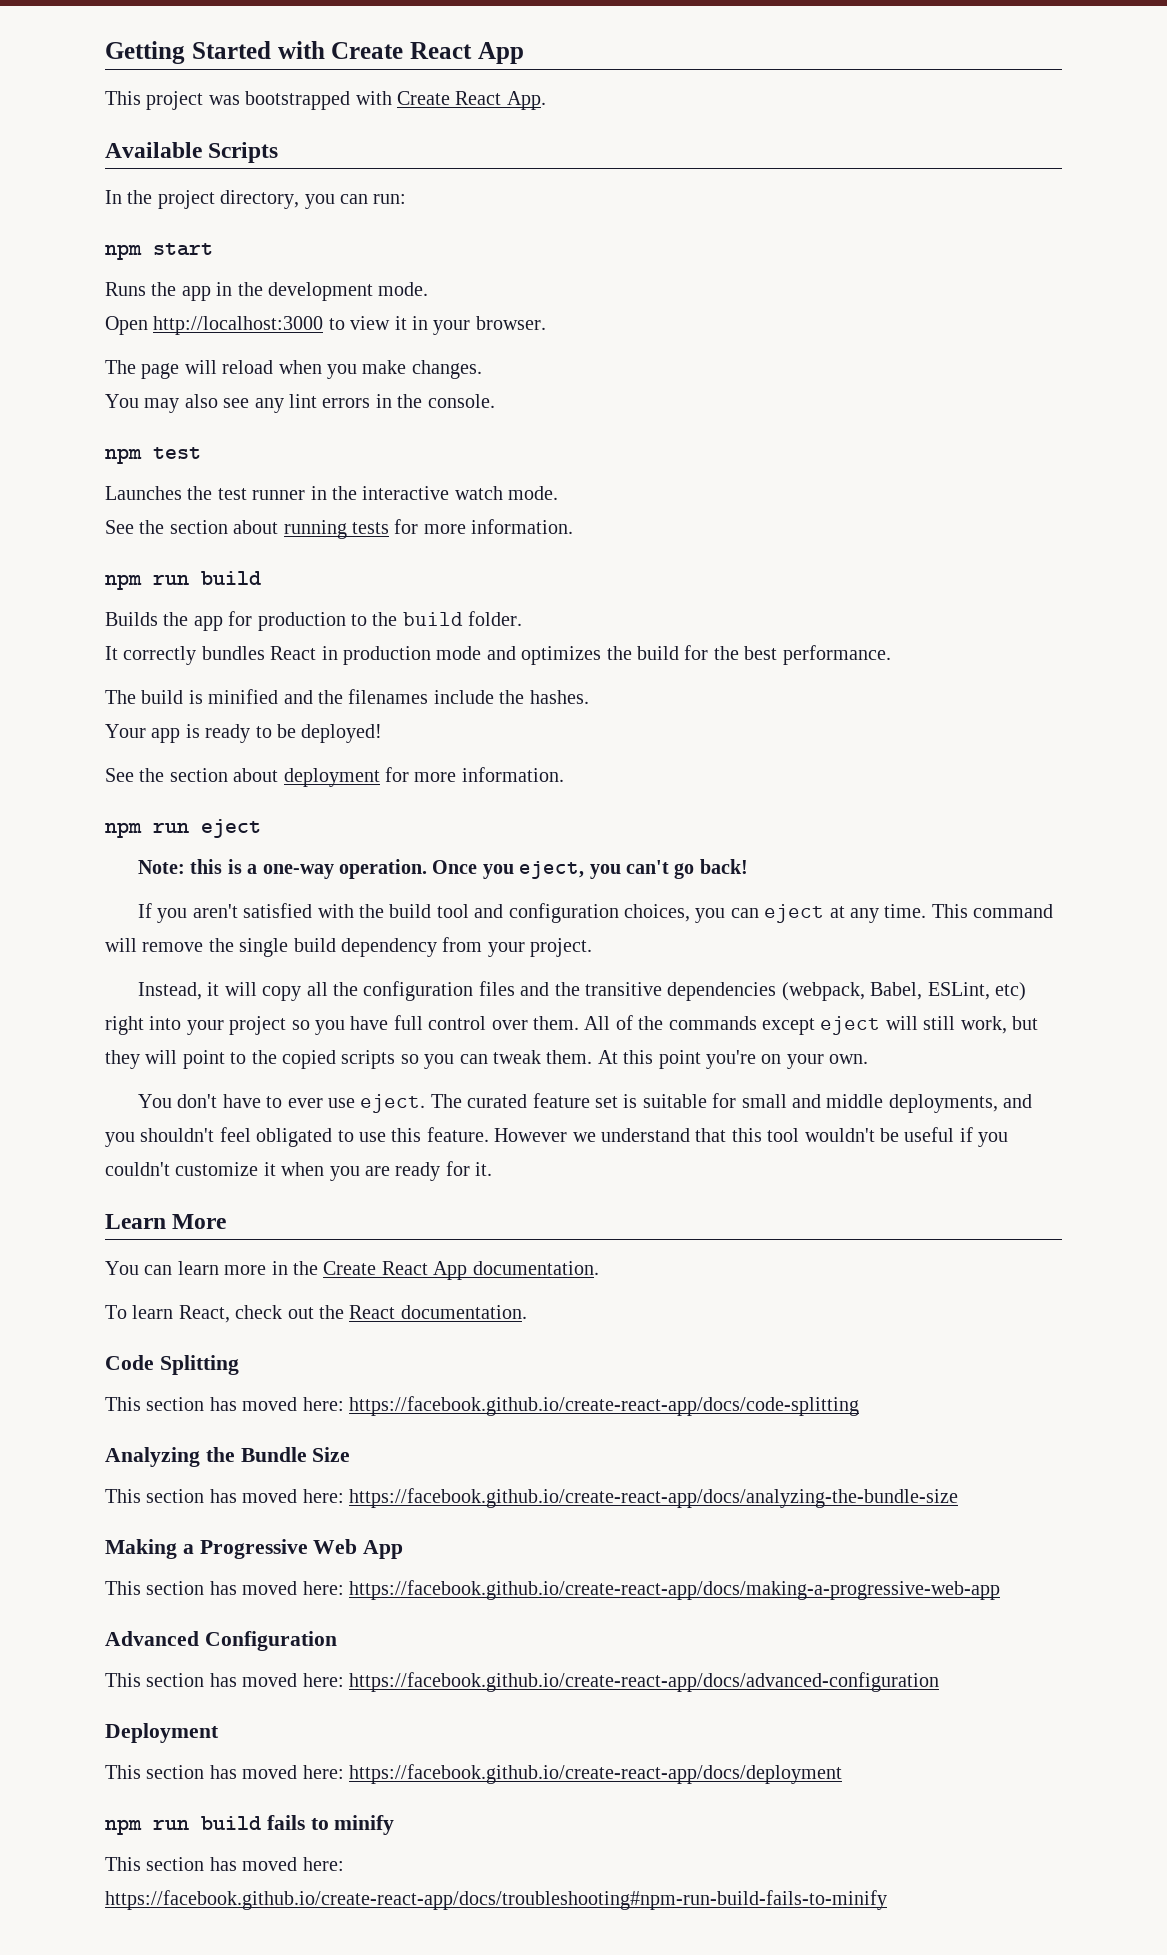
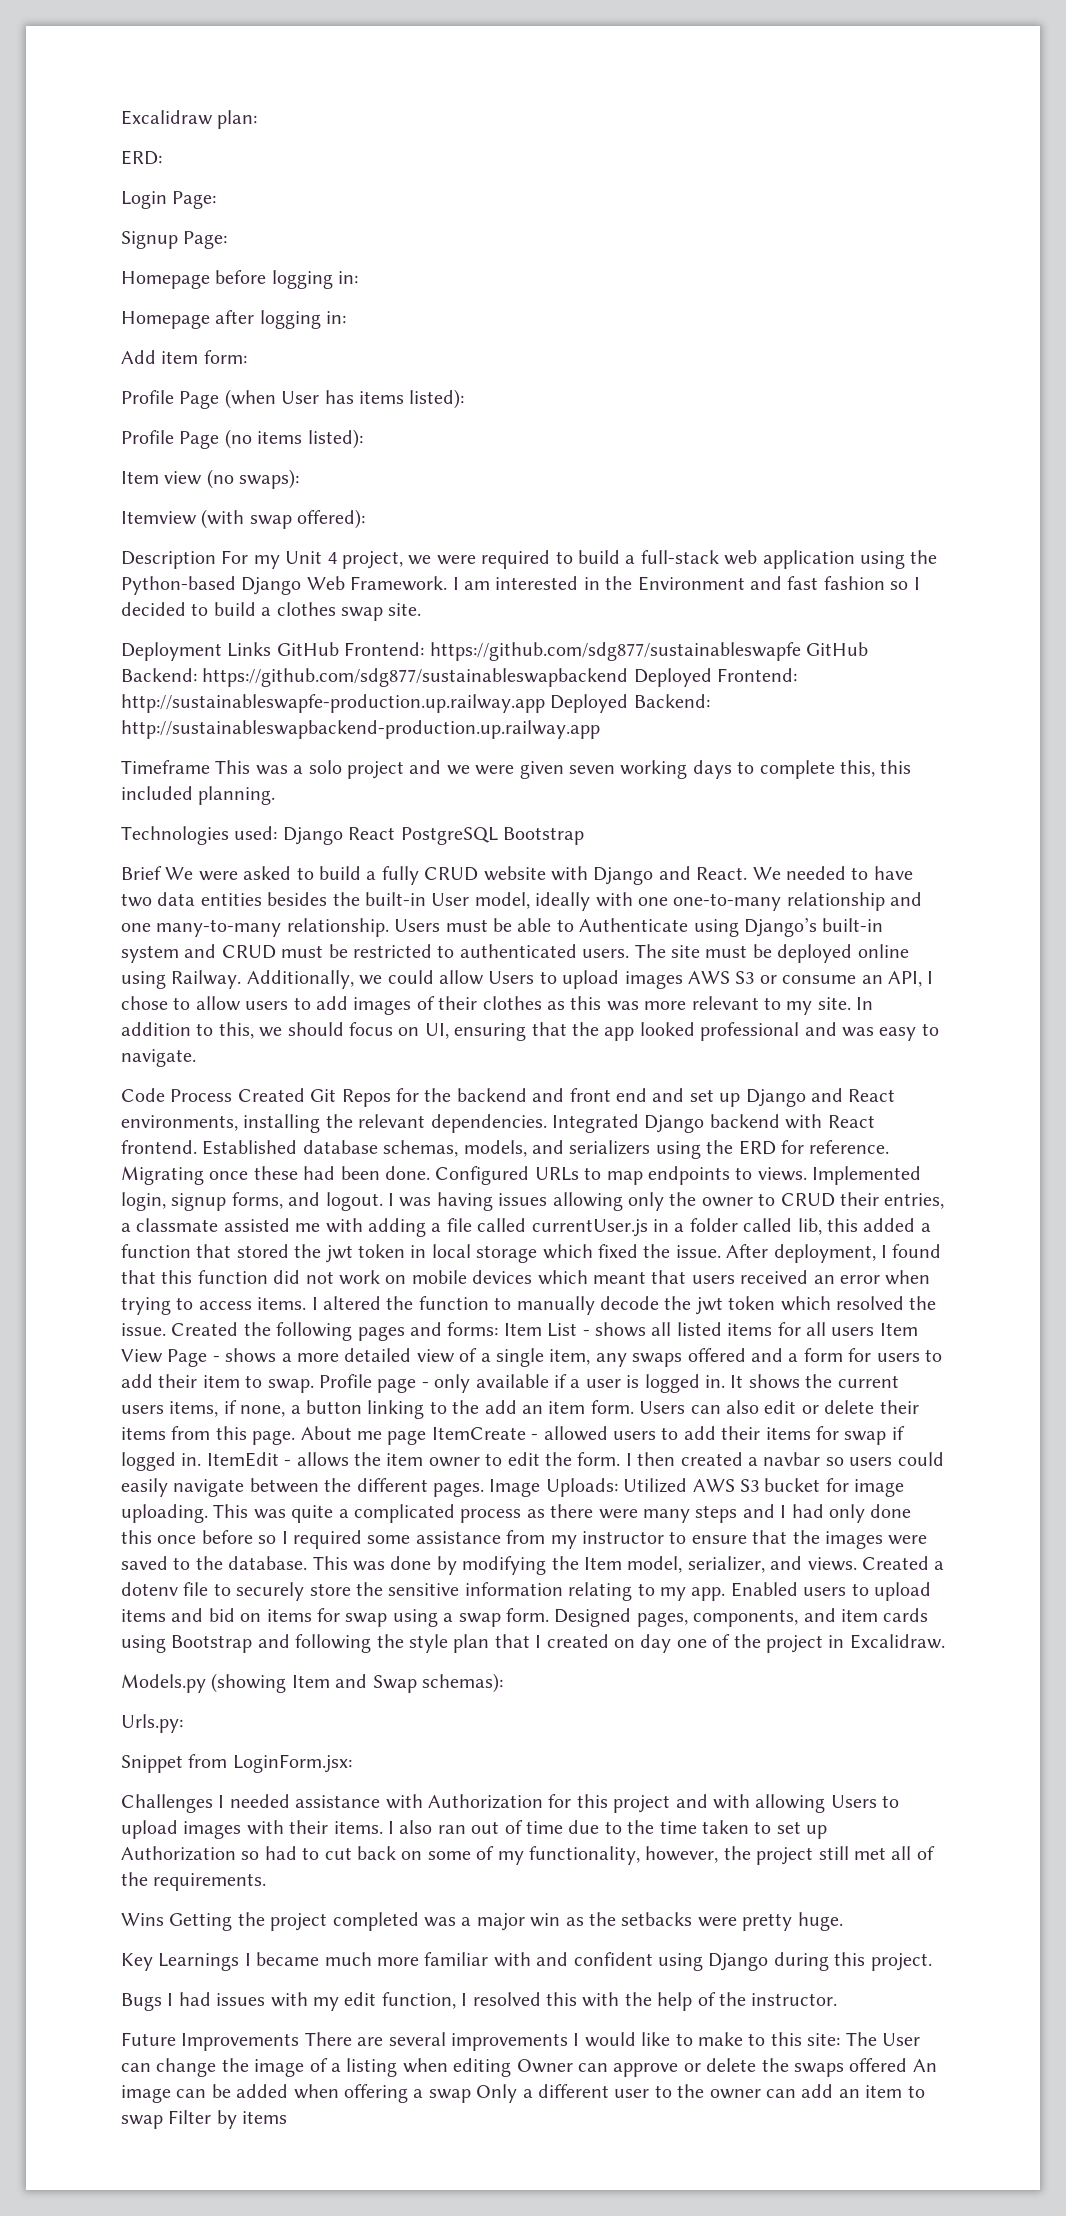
- Getting Started with Create React App
- This project was bootstrapped with Create React App.
- Available Scripts
- In the project directory, you can run:
- npm start
- Runs the app in the development mode.
- Open http://localhost:3000 to view it in your browser.
- The page will reload when you make changes.
- You may also see any lint errors in the console.
- npm test
- Launches the test runner in the interactive watch mode.
- See the section about running tests for more information.
- npm run build
- Builds the app for production to the build folder.
- It correctly bundles React in production mode and optimizes the build for the best performance.
- The build is minified and the filenames include the hashes.
- Your app is ready to be deployed!
- See the section about deployment for more information.
- npm run eject
- Note: this is a one-way operation. Once you eject, you can't go back!
- If you aren't satisfied with the build tool and configuration choices, you can eject at any time. This command will remove the single build dependency from your project.
- Instead, it will copy all the configuration files and the transitive dependencies (webpack, Babel, ESLint, etc) right into your project so you have full control over them. All of the commands except eject will still work, but they will point to the copied scripts so you can tweak them. At this point you're on your own.
- You don't have to ever use eject. The curated feature set is suitable for small and middle deployments, and you shouldn't feel obligated to use this feature. However we understand that this tool wouldn't be useful if you couldn't customize it when you are ready for it.
- Learn More
- You can learn more in the Create React App documentation.
- To learn React, check out the React documentation.
- Code Splitting
- This section has moved here: https://facebook.github.io/create-react-app/docs/code-splitting
- Analyzing the Bundle Size
- This section has moved here: https://facebook.github.io/create-react-app/docs/analyzing-the-bundle-size
- Making a Progressive Web App
- This section has moved here: https://facebook.github.io/create-react-app/docs/making-a-progressive-web-app
- Advanced Configuration
- This section has moved here: https://facebook.github.io/create-react-app/docs/advanced-configuration
- Deployment
- This section has moved here: https://facebook.github.io/create-react-app/docs/deployment
- npm run build fails to minify
- This section has moved here: https://facebook.github.io/create-react-app/docs/troubleshooting#npm-run-build-fails-to-minify
+ Excalidraw plan:
+ ERD:
+ Login Page:
+ Signup Page:
+ Homepage before logging in:
+ Homepage after logging in:
+ Add item form:
+ Profile Page (when User has items listed):
+ Profile Page (no items listed):
+ Item view (no swaps):
+ Itemview (with swap offered):
+ Description For my Unit 4 project, we were required to build a full-stack web application using the Python-based Django Web Framework. I am interested in the Environment and fast fashion so I decided to build a clothes swap site.
+ Deployment Links GitHub Frontend: https://github.com/sdg877/sustainableswapfe GitHub Backend: https://github.com/sdg877/sustainableswapbackend Deployed Frontend: http://sustainableswapfe-production.up.railway.app Deployed Backend: http://sustainableswapbackend-production.up.railway.app
+ Timeframe This was a solo project and we were given seven working days to complete this, this included planning.
+ Technologies used: Django React PostgreSQL Bootstrap
+ Brief We were asked to build a fully CRUD website with Django and React. We needed to have two data entities besides the built-in User model, ideally with one one-to-many relationship and one many-to-many relationship. Users must be able to Authenticate using Django’s built-in system and CRUD must be restricted to authenticated users. The site must be deployed online using Railway. Additionally, we could allow Users to upload images AWS S3 or consume an API, I chose to allow users to add images of their clothes as this was more relevant to my site. In addition to this, we should focus on UI, ensuring that the app looked professional and was easy to navigate.
+ Code Process Created Git Repos for the backend and front end and set up Django and React environments, installing the relevant dependencies. Integrated Django backend with React frontend. Established database schemas, models, and serializers using the ERD for reference. Migrating once these had been done. Configured URLs to map endpoints to views. Implemented login, signup forms, and logout. I was having issues allowing only the owner to CRUD their entries, a classmate assisted me with adding a file called currentUser.js in a folder called lib, this added a function that stored the jwt token in local storage which fixed the issue. After deployment, I found that this function did not work on mobile devices which meant that users received an error when trying to access items. I altered the function to manually decode the jwt token which resolved the issue. Created the following pages and forms: Item List - shows all listed items for all users Item View Page - shows a more detailed view of a single item, any swaps offered and a form for users to add their item to swap. Profile page - only available if a user is logged in. It shows the current users items, if none, a button linking to the add an item form. Users can also edit or delete their items from this page. About me page ItemCreate - allowed users to add their items for swap if logged in. ItemEdit - allows the item owner to edit the form. I then created a navbar so users could easily navigate between the different pages. Image Uploads: Utilized AWS S3 bucket for image uploading. This was quite a complicated process as there were many steps and I had only done this once before so I required some assistance from my instructor to ensure that the images were saved to the database. This was done by modifying the Item model, serializer, and views. Created a dotenv file to securely store the sensitive information relating to my app. Enabled users to upload items and bid on items for swap using a swap form. Designed pages, components, and item cards using Bootstrap and following the style plan that I created on day one of the project in Excalidraw.
+ Models.py (showing Item and Swap schemas):
+ Urls.py:
+ Snippet from LoginForm.jsx:
+ Challenges I needed assistance with Authorization for this project and with allowing Users to upload images with their items. I also ran out of time due to the time taken to set up Authorization so had to cut back on some of my functionality, however, the project still met all of the requirements.
+ Wins Getting the project completed was a major win as the setbacks were pretty huge.
+ Key Learnings I became much more familiar with and confident using Django during this project.
+ Bugs I had issues with my edit function, I resolved this with the help of the instructor.
+ Future Improvements There are several improvements I would like to make to this site: The User can change the image of a listing when editing Owner can approve or delete the swaps offered An image can be added when offering a swap Only a different user to the owner can add an item to swap Filter by items

